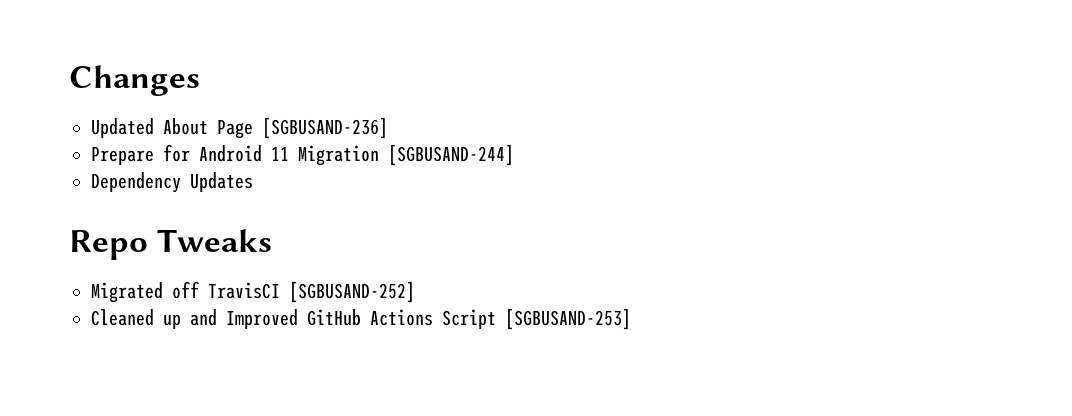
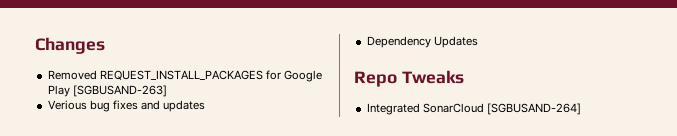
- Updated About Page [SGBUSAND-236]
- Prepare for Android 11 Migration [SGBUSAND-244]
+ Removed REQUEST_INSTALL_PACKAGES for Google Play [SGBUSAND-263]
+ Verious bug fixes and updates
  Dependency Updates
  Repo Tweaks
- Migrated off TravisCI [SGBUSAND-252]
- Cleaned up and Improved GitHub Actions Script [SGBUSAND-253]
+ Integrated SonarCloud [SGBUSAND-264]

